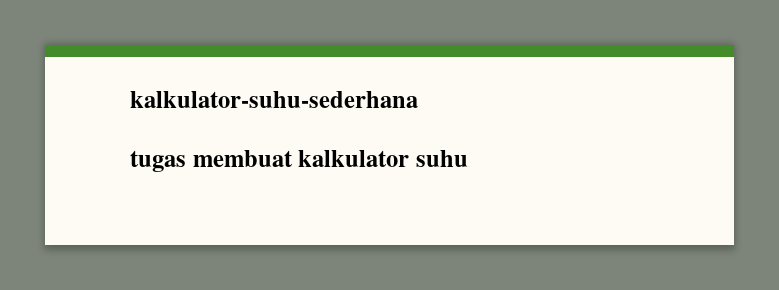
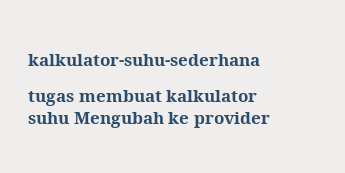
- tugas membuat kalkulator suhu
+ tugas membuat kalkulator suhu Mengubah ke provider

